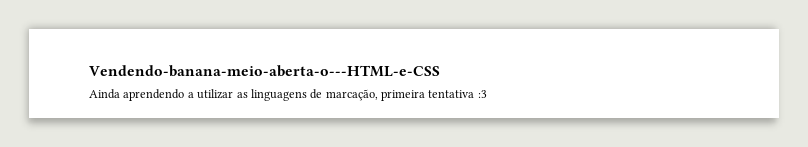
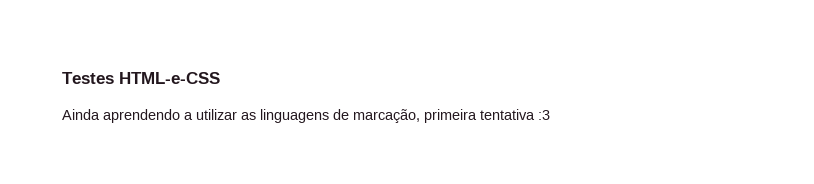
- Vendendo-banana-meio-aberta-o---HTML-e-CSS
+ Testes HTML-e-CSS

